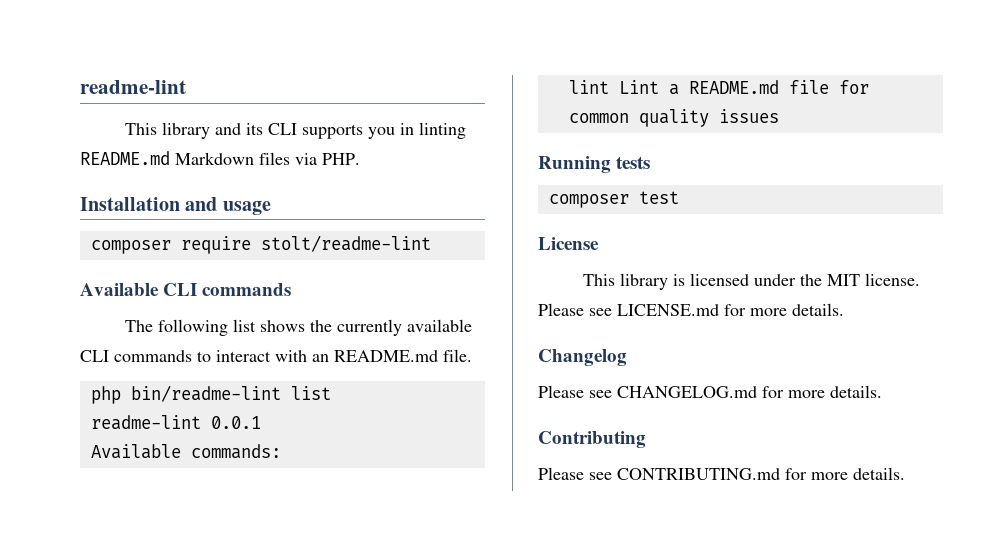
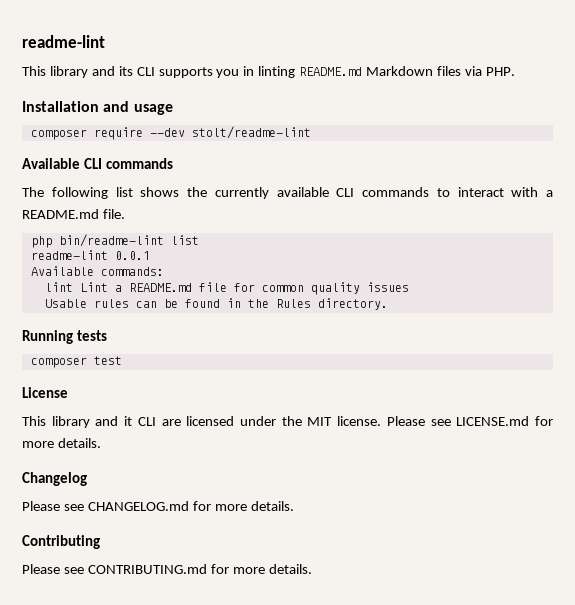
- composer require stolt/readme-lint
+ composer require --dev stolt/readme-lint
- The following list shows the currently available CLI commands to interact with an README.md file.
+ The following list shows the currently available CLI commands to interact with a README.md file.
+ Usable rules can be found in the Rules directory.
- This library is licensed under the MIT license.
+ This library and it CLI are licensed under the MIT license.

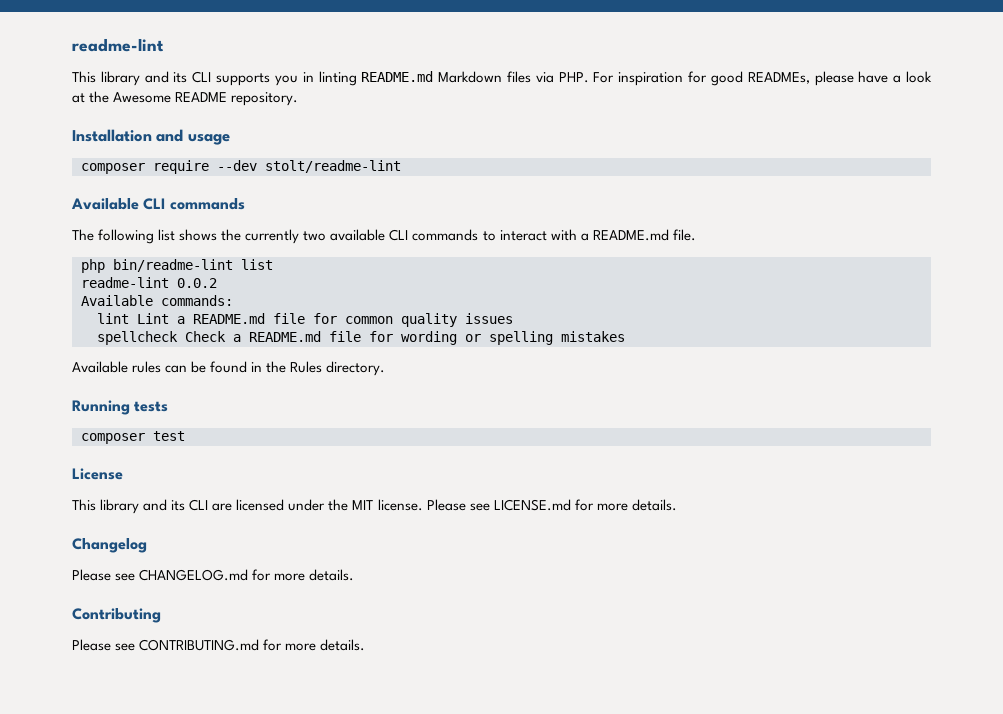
- This library and its CLI supports you in linting README.md Markdown files via PHP.
+ This library and its CLI supports you in linting README.md Markdown files via PHP. For inspiration for good READMEs, please have a look at the Awesome README repository.
- The following list shows the currently available CLI commands to interact with a README.md file.
+ The following list shows the currently two available CLI commands to interact with a README.md file.
- readme-lint 0.0.1
+ readme-lint 0.0.2
- Usable rules can be found in the Rules directory.
+ spellcheck Check a README.md file for wording or spelling mistakes
+ Available rules can be found in the Rules directory.
- This library and it CLI are licensed under the MIT license.
+ This library and its CLI are licensed under the MIT license.

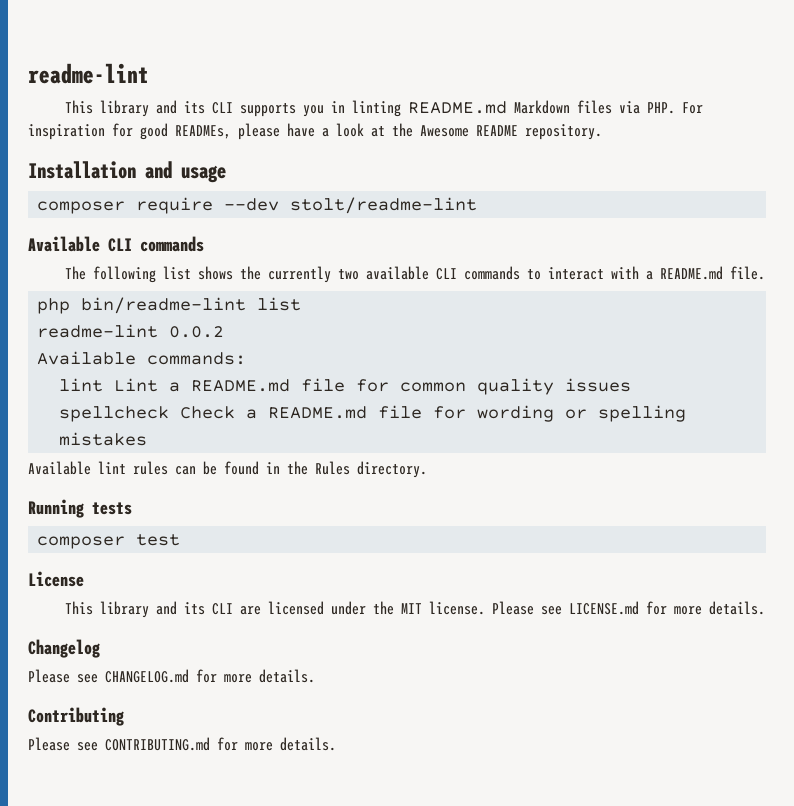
- Available rules can be found in the Rules directory.
+ Available lint rules can be found in the Rules directory.

